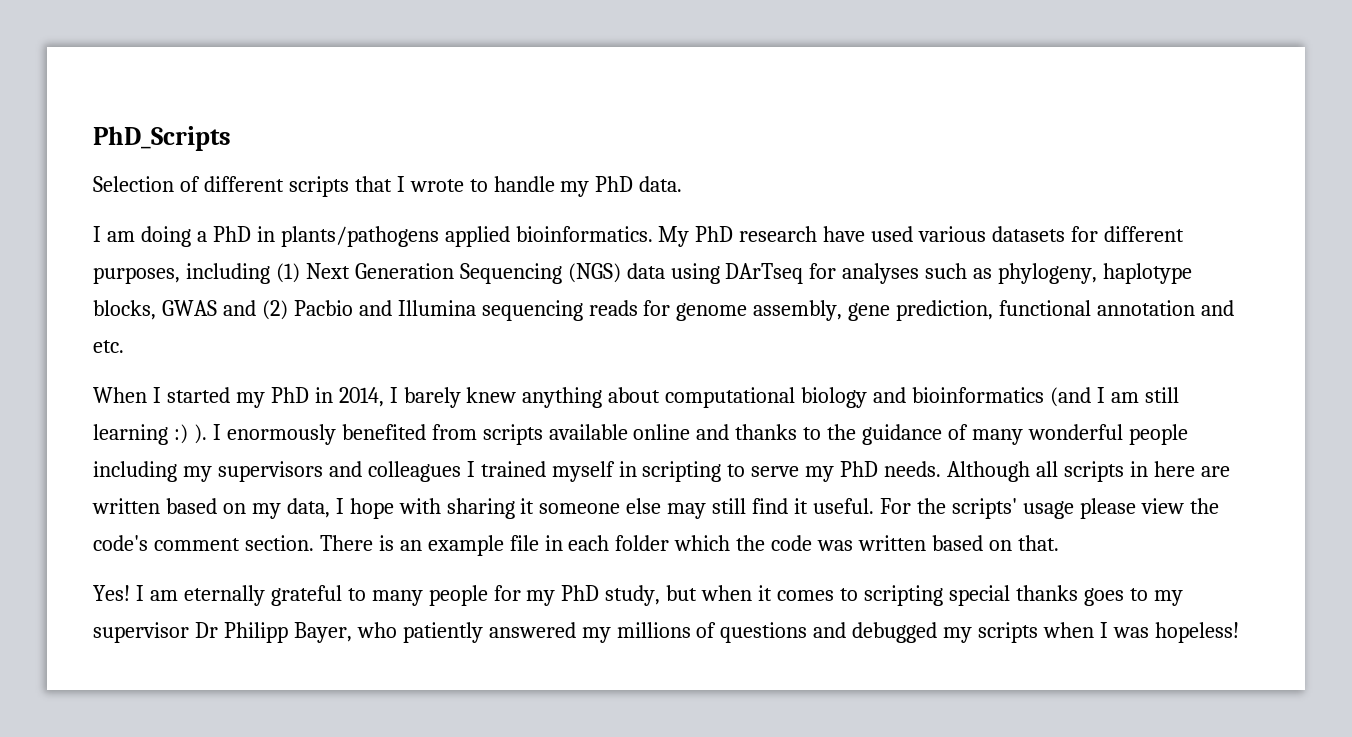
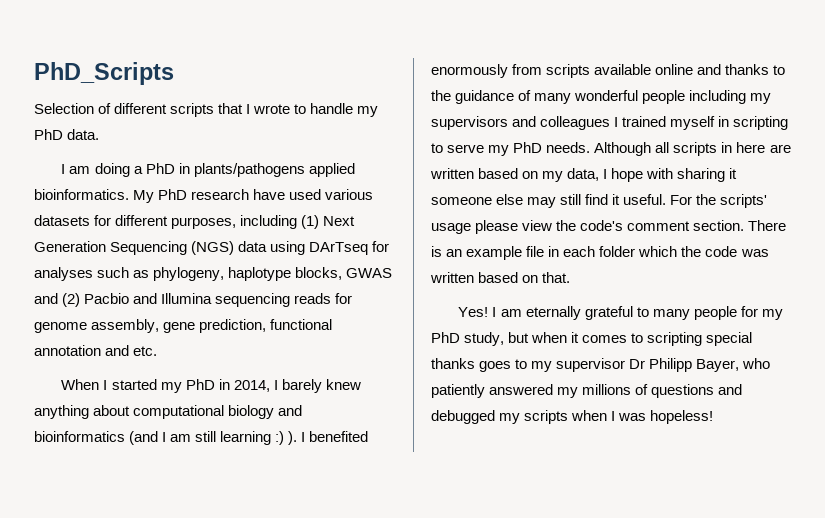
- I enormously benefited from scripts available online and thanks to the guidance of many wonderful people including my supervisors and colleagues I trained myself in scripting to serve my PhD needs.
+ I benefited enormously from scripts available online and thanks to the guidance of many wonderful people including my supervisors and colleagues I trained myself in scripting to serve my PhD needs.

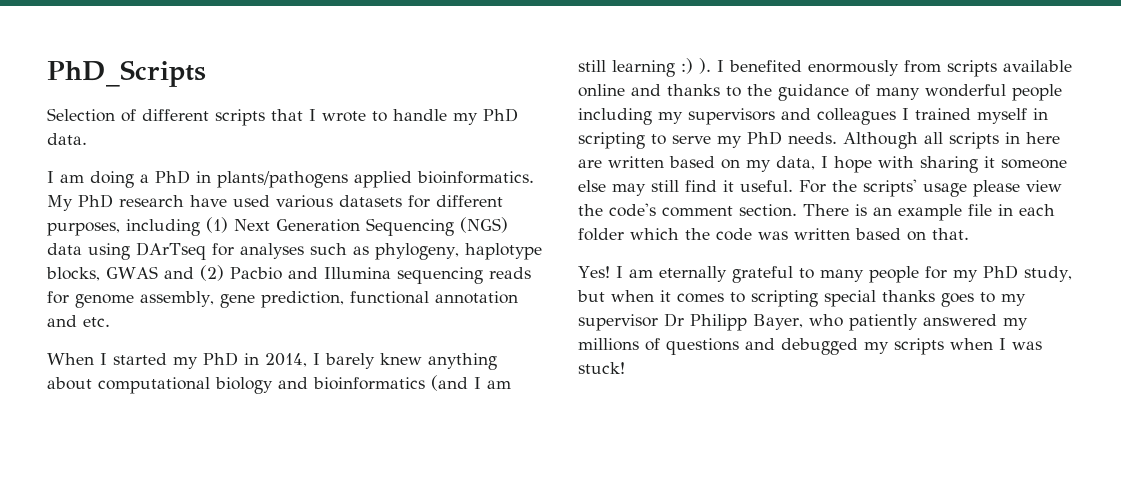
- I am eternally grateful to many people for my PhD study, but when it comes to scripting special thanks goes to my supervisor Dr Philipp Bayer, who patiently answered my millions of questions and debugged my scripts when I was hopeless!
+ I am eternally grateful to many people for my PhD study, but when it comes to scripting special thanks goes to my supervisor Dr Philipp Bayer, who patiently answered my millions of questions and debugged my scripts when I was stuck!

